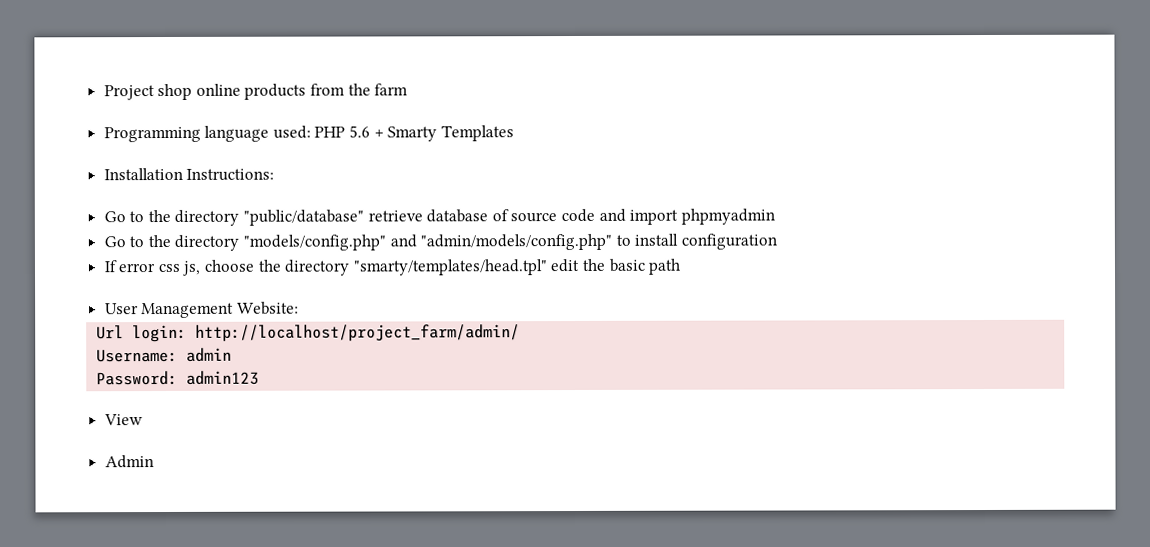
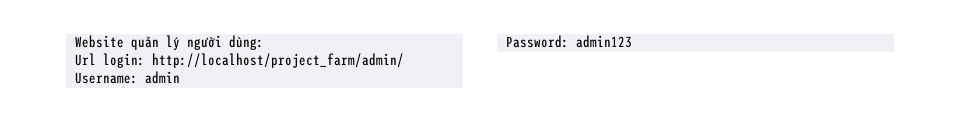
- Project shop online products from the farm
- Programming language used: PHP 5.6 + Smarty Templates
- Installation Instructions:
- Go to the directory "public/database" retrieve database of source code and import phpmyadmin
- Go to the directory "models/config.php" and "admin/models/config.php" to install configuration
- If error css js, choose the directory "smarty/templates/head.tpl" edit the basic path
- User Management Website:
+ Website quản lý người dùng:
- View
- Admin

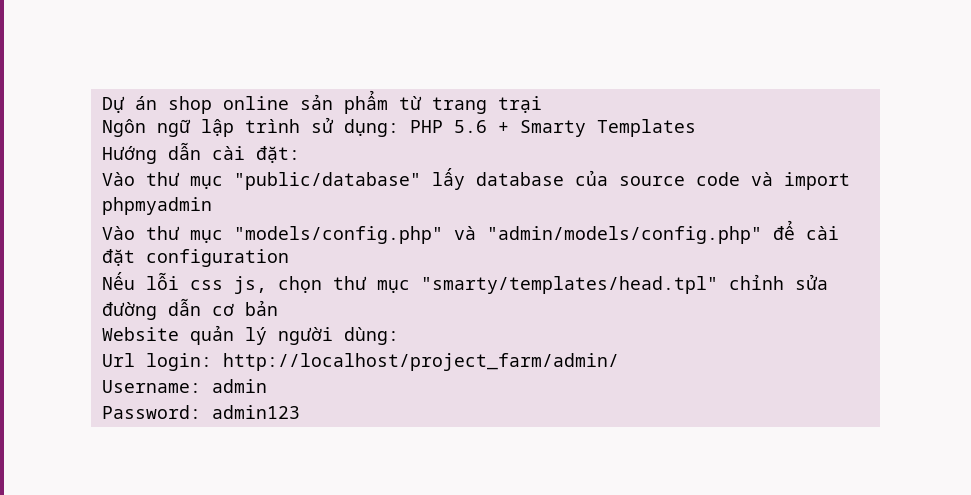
+ Dự án shop online sản phẩm từ trang trại
+ Ngôn ngữ lập trình sử dụng: PHP 5.6 + Smarty Templates
+ Hướng dẫn cài đặt:
+ Vào thư mục "public/database" lấy database của source code và import phpmyadmin
+ Vào thư mục "models/config.php" và "admin/models/config.php" để cài đặt configuration
+ Nếu lỗi css js, chọn thư mục "smarty/templates/head.tpl" chỉnh sửa đường dẫn cơ bản

